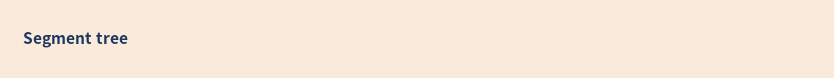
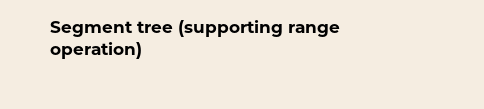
- Segment tree
+ Segment tree (supporting range operation)

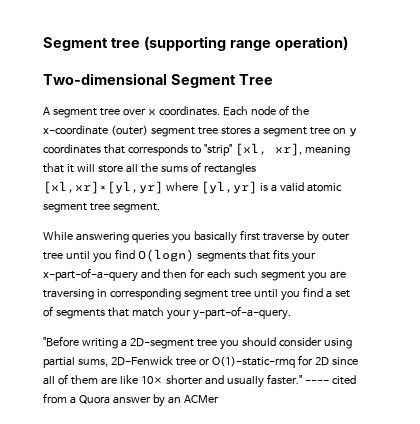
+ Two-dimensional Segment Tree
+ A segment tree over x coordinates. Each node of the x-coordinate (outer) segment tree stores a segment tree on y coordinates that corresponds to "strip" [xl, xr], meaning that it will store all the sums of rectangles [xl,xr]×[yl,yr] where [yl,yr] is a valid atomic segment tree segment.
+ While answering queries you basically first traverse by outer tree until you find O(logn) segments that fits your x-part-of-a-query and then for each such segment you are traversing in corresponding segment tree until you find a set of segments that match your y-part-of-a-query.
+ "Before writing a 2D-segment tree you should consider using partial sums, 2D-Fenwick tree or O(1)-static-rmq for 2D since all of them are like 10× shorter and usually faster." ---- cited from a Quora answer by an ACMer

